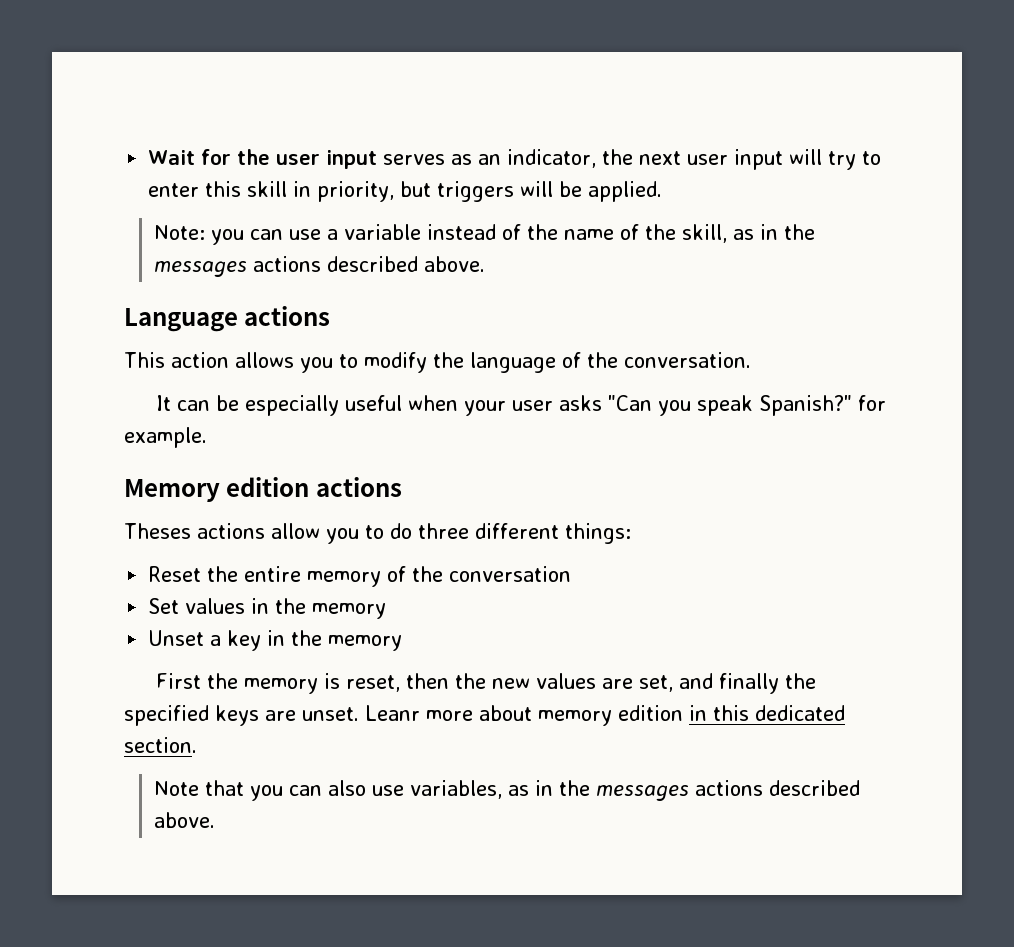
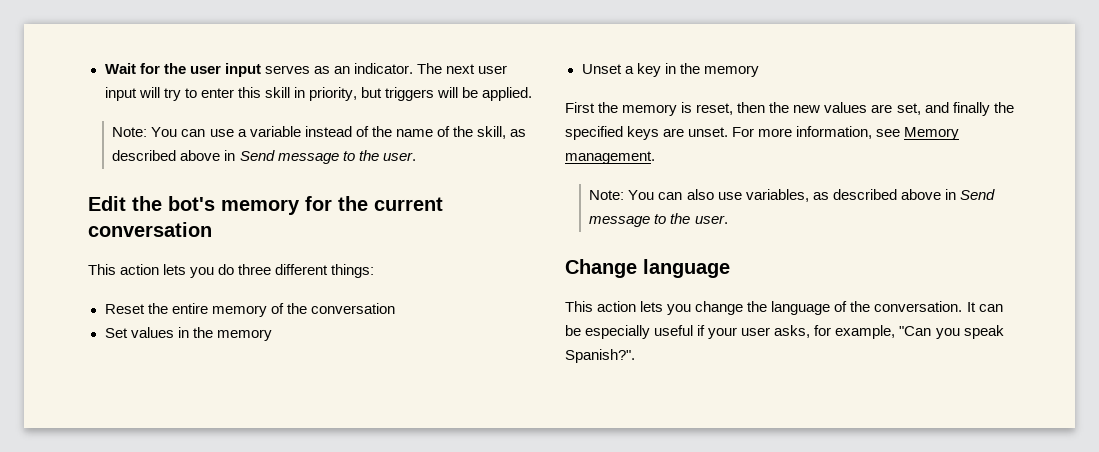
- Wait for the user input serves as an indicator, the next user input will try to enter this skill in priority, but triggers will be applied.
+ Wait for the user input serves as an indicator. The next user input will try to enter this skill in priority, but triggers will be applied.
- Note: you can use a variable instead of the name of the skill, as in the messages actions described above.
- Language actions
- This action allows you to modify the language of the conversation.
- It can be especially useful when your user asks "Can you speak Spanish?" for example.
- Memory edition actions
- Theses actions allow you to do three different things:
+ Note: You can use a variable instead of the name of the skill, as described above in Send message to the user.
+ Edit the bot's memory for the current conversation
+ This action lets you do three different things:
- Leanr more about memory edition in this dedicated section.
- Note that you can also use variables, as in the messages actions described above.
+ For more information, see Memory management.
+ Note: You can also use variables, as described above in Send message to the user.
+ Change language
+ This action lets you change the language of the conversation. It can be especially useful if your user asks, for example, "Can you speak Spanish?".

